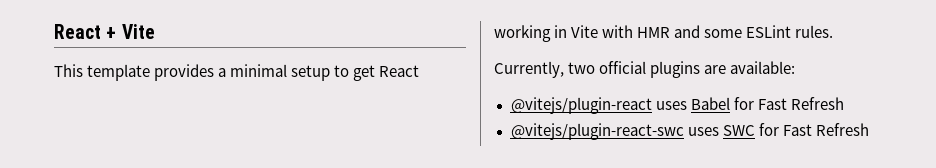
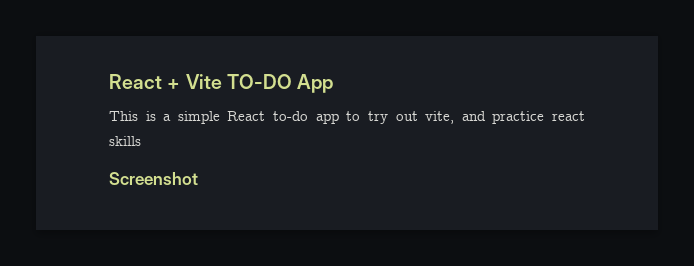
- React + Vite
+ React + Vite TO-DO App
- This template provides a minimal setup to get React working in Vite with HMR and some ESLint rules.
- Currently, two official plugins are available:
- @vitejs/plugin-react uses Babel for Fast Refresh
- @vitejs/plugin-react-swc uses SWC for Fast Refresh
+ This is a simple React to-do app to try out vite, and practice react skills
+ Screenshot

